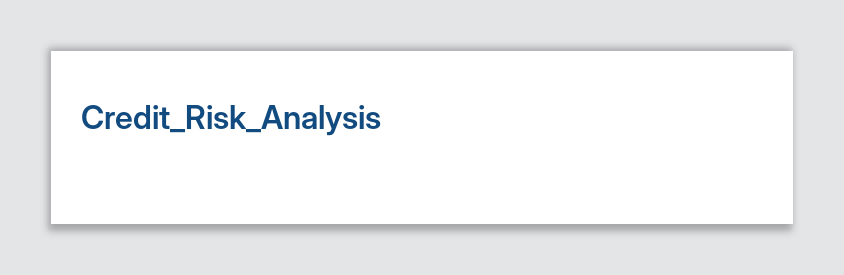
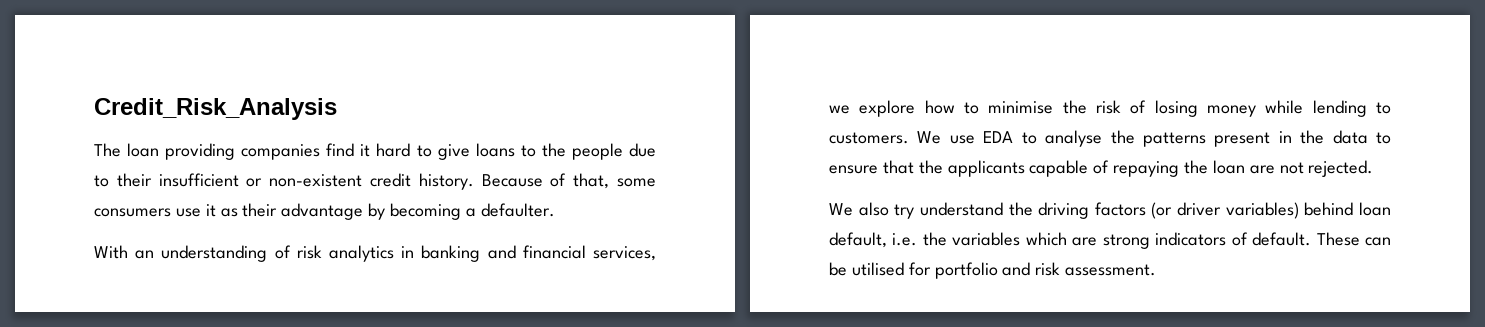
+ The loan providing companies find it hard to give loans to the people due to their insufficient or non-existent credit history. Because of that, some consumers use it as their advantage by becoming a defaulter.
+ With an understanding of risk analytics in banking and financial services, we explore how to minimise the risk of losing money while lending to customers. We use EDA to analyse the patterns present in the data to ensure that the applicants capable of repaying the loan are not rejected.
+ We also try understand the driving factors (or driver variables) behind loan default, i.e. the variables which are strong indicators of default. These can be utilised for portfolio and risk assessment.

